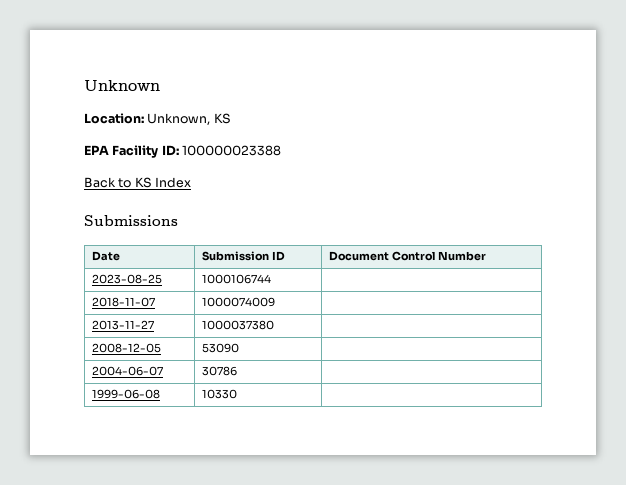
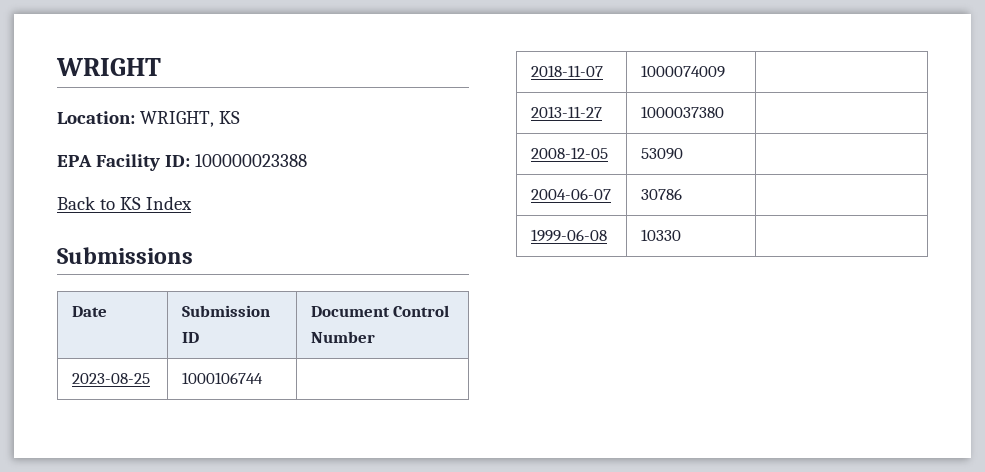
- Unknown
+ WRIGHT
- Location: Unknown, KS
+ Location: WRIGHT, KS

